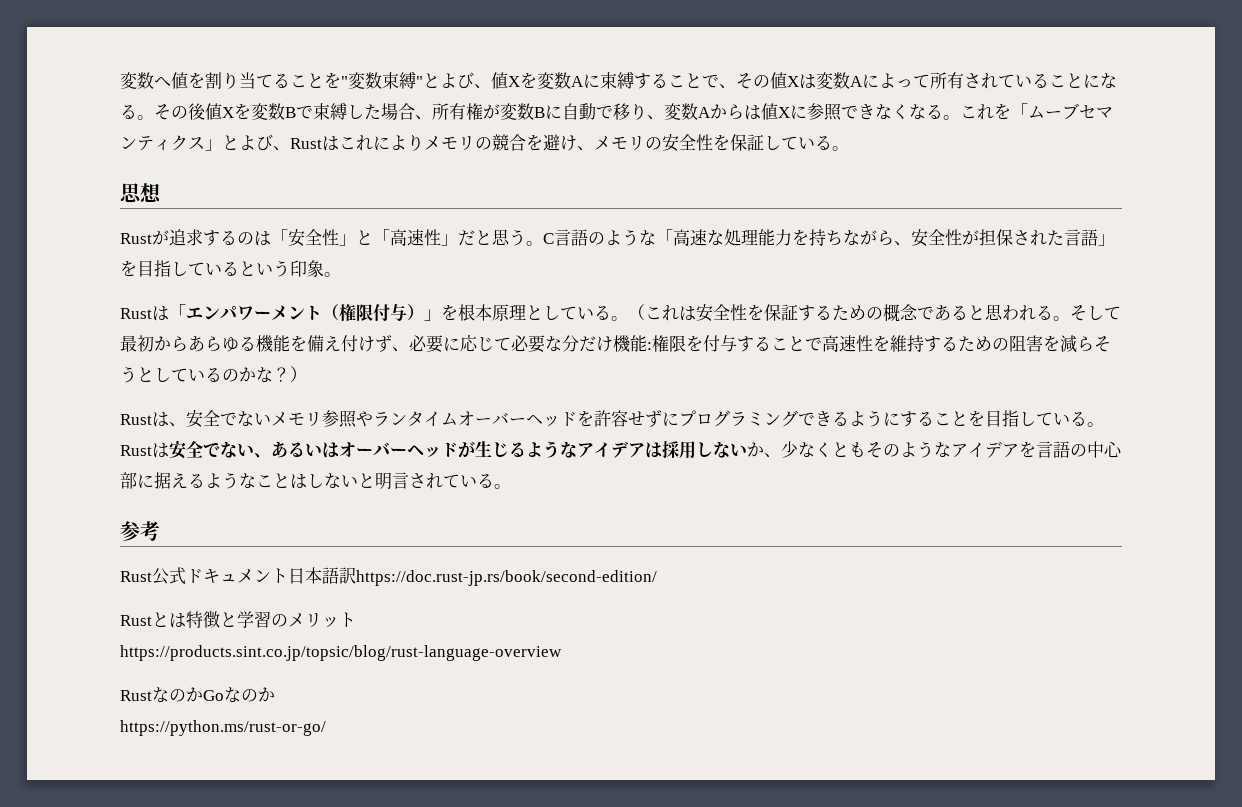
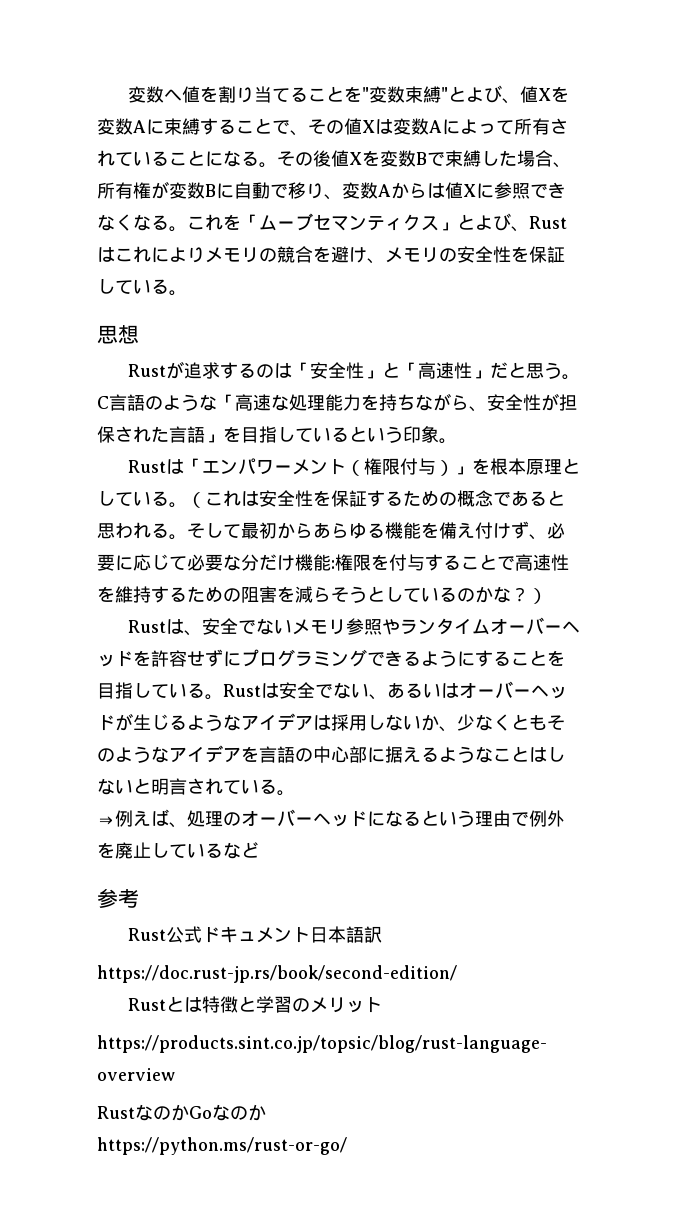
+ ⇒例えば、処理のオーバーヘッドになるという理由で例外を廃止しているなど
- Rust公式ドキュメント日本語訳https://doc.rust-jp.rs/book/second-edition/
+ Rust公式ドキュメント日本語訳
+ https://doc.rust-jp.rs/book/second-edition/

